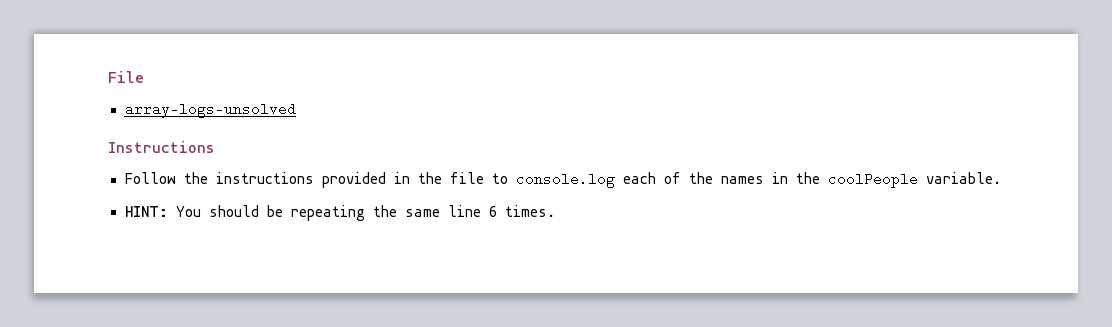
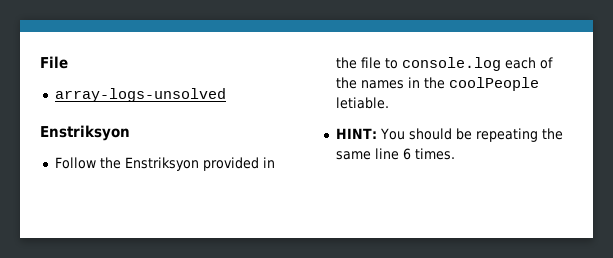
  array-logs-unsolved
- Instructions
+ Enstriksyon
- Follow the instructions provided in the file to console.log each of the names in the coolPeople variable.
+ Follow the Enstriksyon provided in the file to console.log each of the names in the coolPeople letiable.

